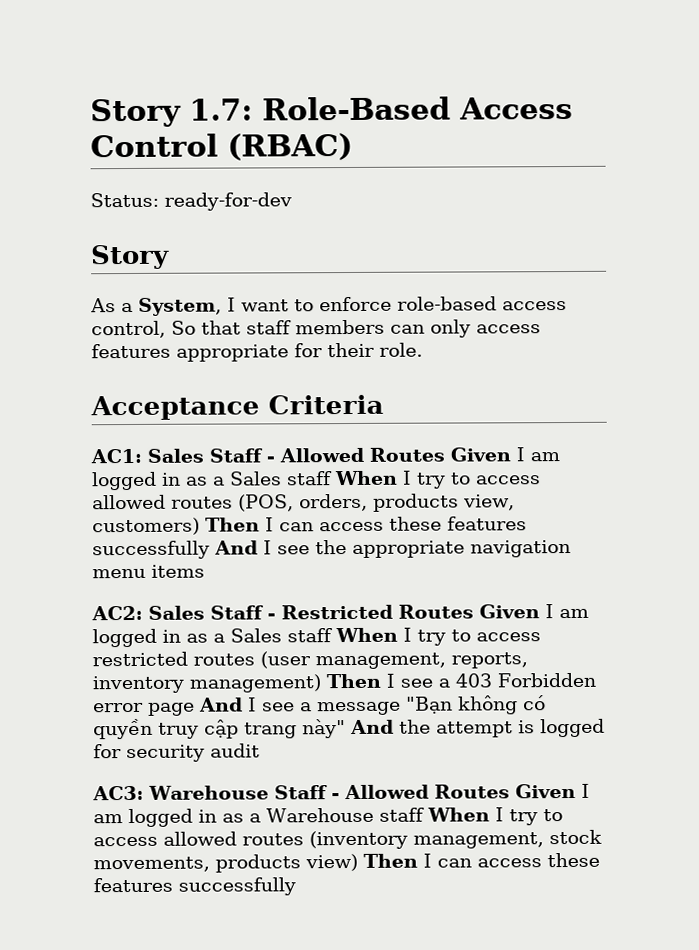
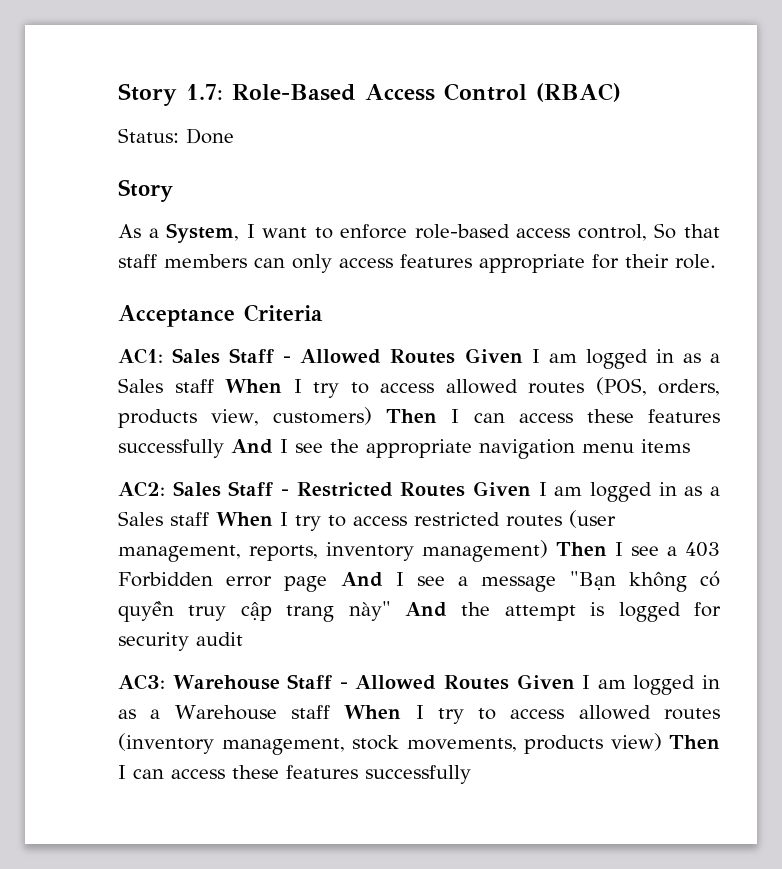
- Status: ready-for-dev
+ Status: Done

